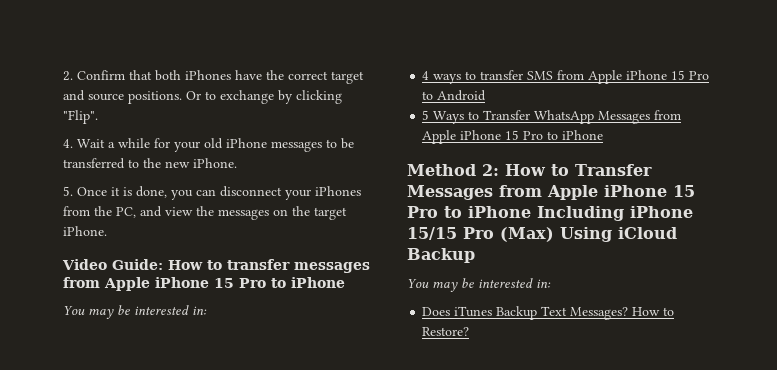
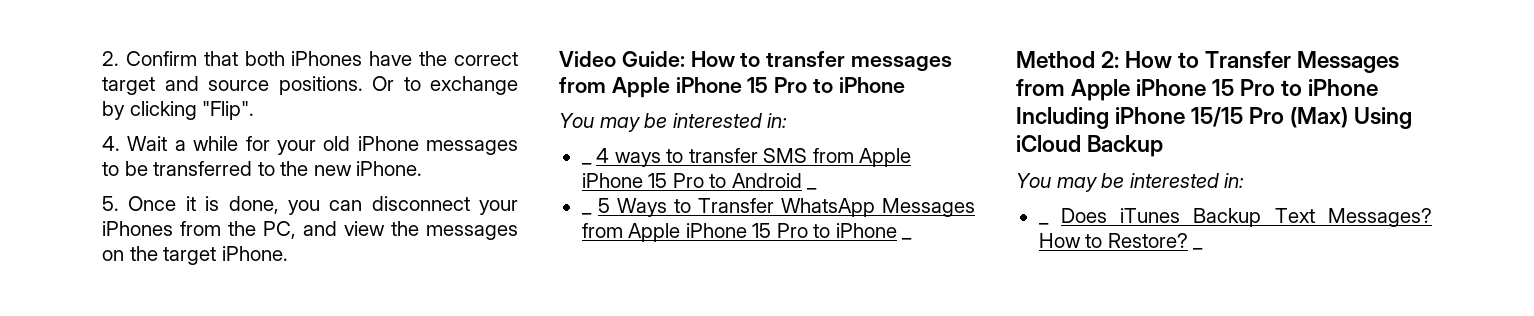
- 4 ways to transfer SMS from Apple iPhone 15 Pro to Android
- 5 Ways to Transfer WhatsApp Messages from Apple iPhone 15 Pro to iPhone
+ _ 4 ways to transfer SMS from Apple iPhone 15 Pro to Android _
+ _ 5 Ways to Transfer WhatsApp Messages from Apple iPhone 15 Pro to iPhone _
- Does iTunes Backup Text Messages?
+ _ Does iTunes Backup Text Messages?
- How to Restore?
+ How to Restore? _

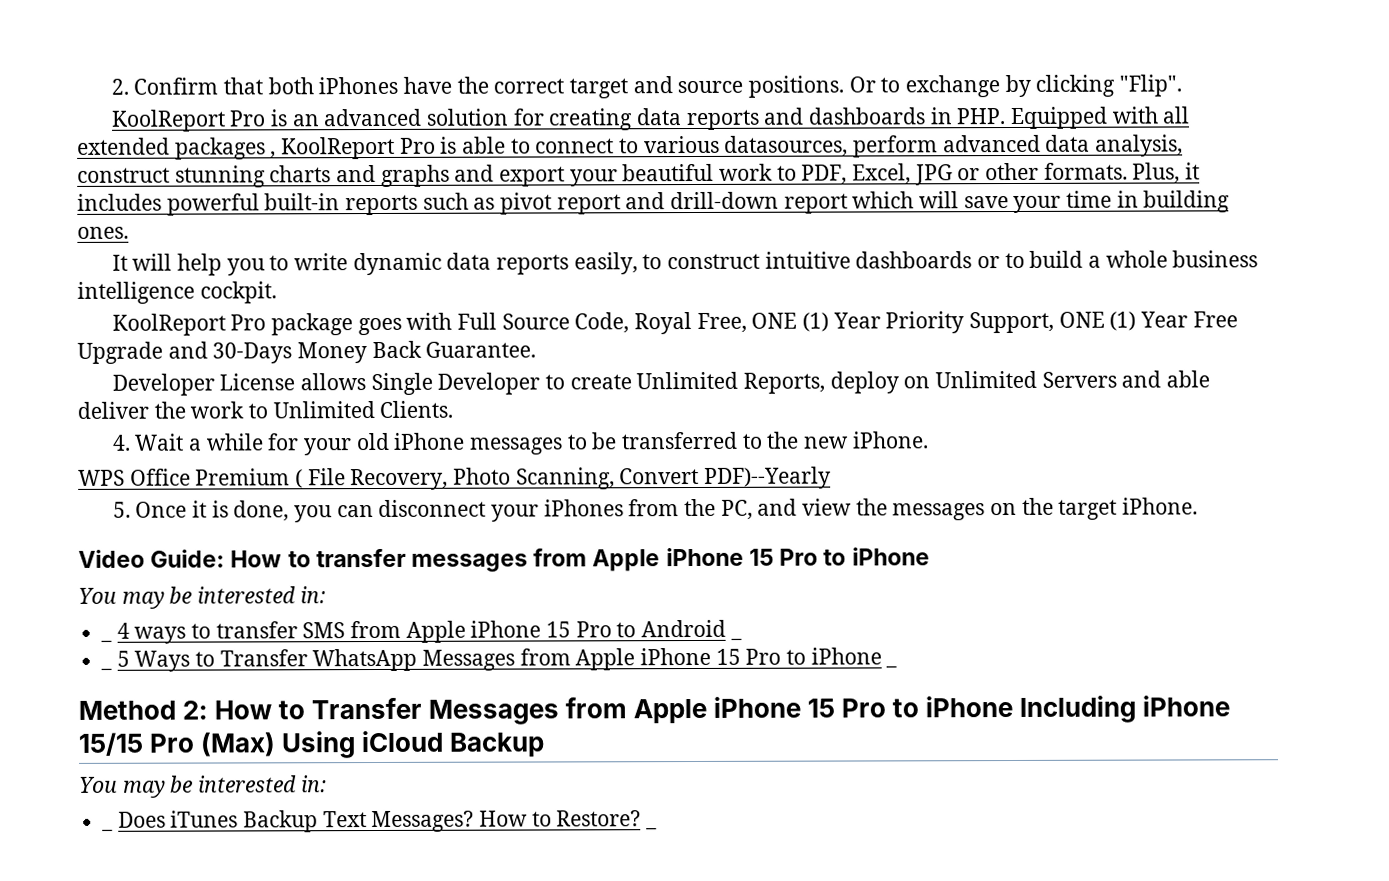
+ KoolReport Pro is an advanced solution for creating data reports and dashboards in PHP. Equipped with all extended packages , KoolReport Pro is able to connect to various datasources, perform advanced data analysis, construct stunning charts and graphs and export your beautiful work to PDF, Excel, JPG or other formats. Plus, it includes powerful built-in reports such as pivot report and drill-down report which will save your time in building ones.
+ It will help you to write dynamic data reports easily, to construct intuitive dashboards or to build a whole business intelligence cockpit.
+ KoolReport Pro package goes with Full Source Code, Royal Free, ONE (1) Year Priority Support, ONE (1) Year Free Upgrade and 30-Days Money Back Guarantee.
+ Developer License allows Single Developer to create Unlimited Reports, deploy on Unlimited Servers and able deliver the work to Unlimited Clients.
+ WPS Office Premium ( File Recovery, Photo Scanning, Convert PDF)--Yearly

